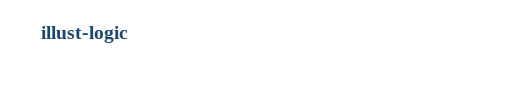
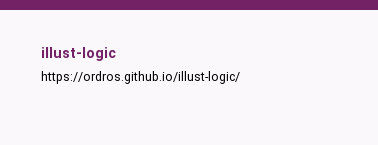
+ https://ordros.github.io/illust-logic/

